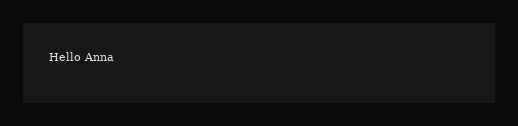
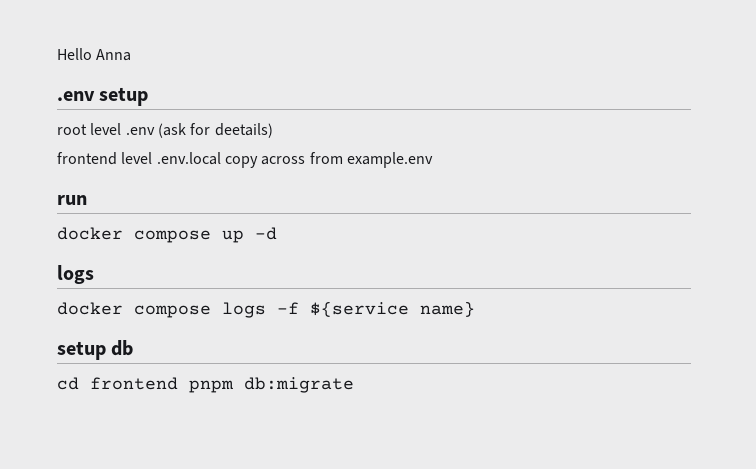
+ .env setup
+ root level .env (ask for deetails)
+ frontend level .env.local copy across from example.env
+ run
+ docker compose up -d
+ logs
+ docker compose logs -f ${service name}
+ setup db
+ cd frontend pnpm db:migrate

